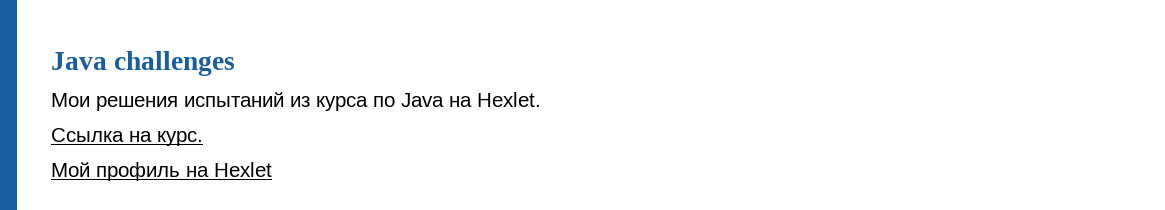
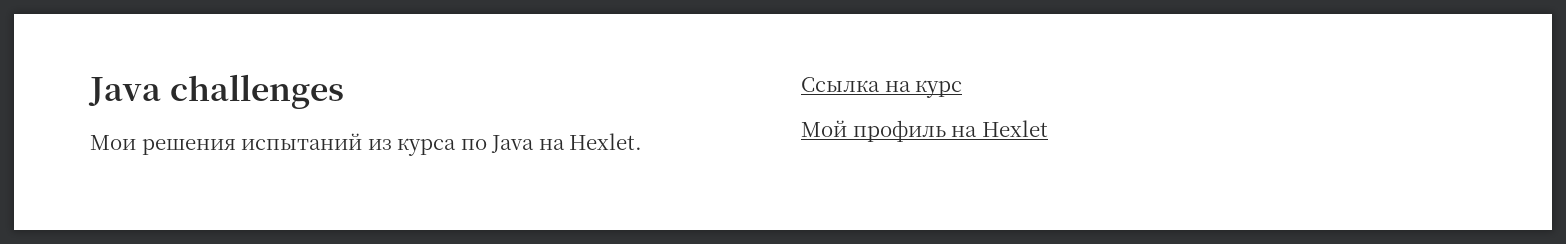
- Ссылка на курс.
+ Ссылка на курс

